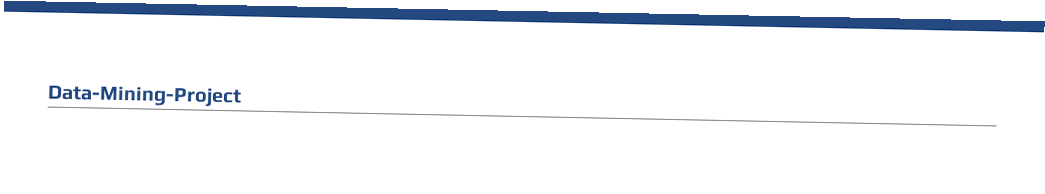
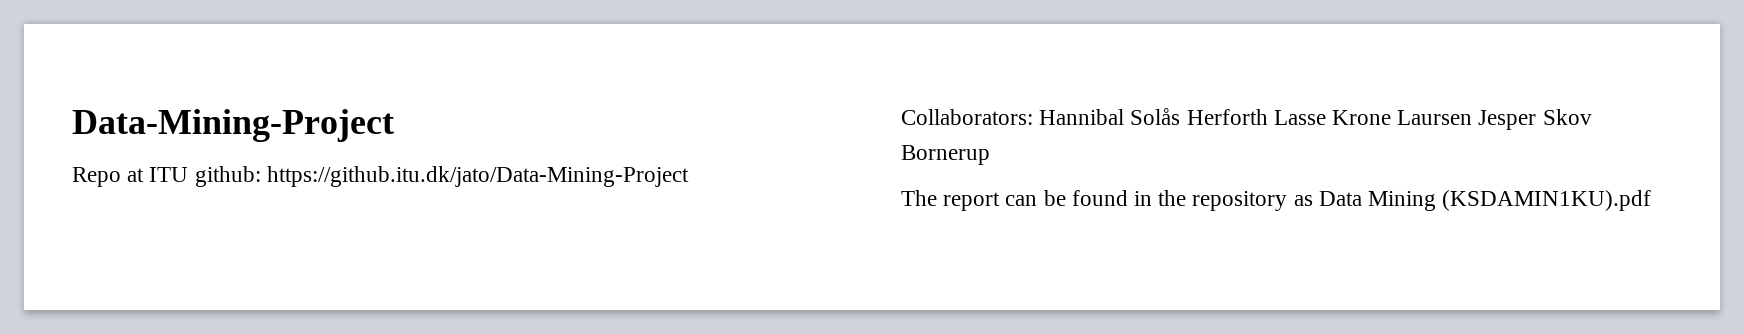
+ Repo at ITU github: https://github.itu.dk/jato/Data-Mining-Project
+ Collaborators: Hannibal Solås Herforth Lasse Krone Laursen Jesper Skov Bornerup
+ The report can be found in the repository as Data Mining (KSDAMIN1KU).pdf

